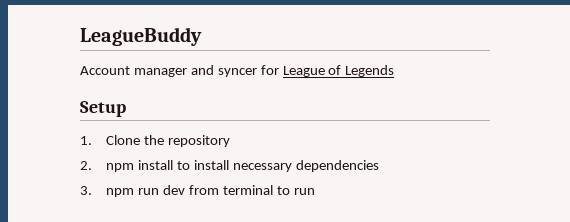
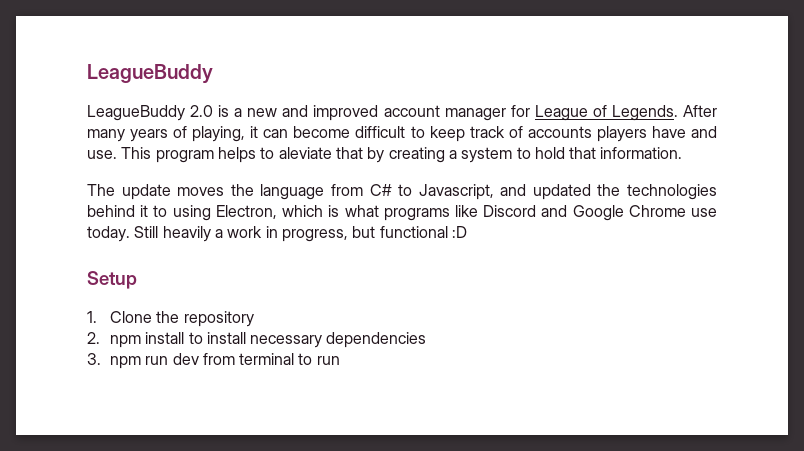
- Account manager and syncer for League of Legends
+ LeagueBuddy 2.0 is a new and improved account manager for League of Legends. After many years of playing, it can become difficult to keep track of accounts players have and use. This program helps to aleviate that by creating a system to hold that information.
+ The update moves the language from C# to Javascript, and updated the technologies behind it to using Electron, which is what programs like Discord and Google Chrome use today. Still heavily a work in progress, but functional :D

